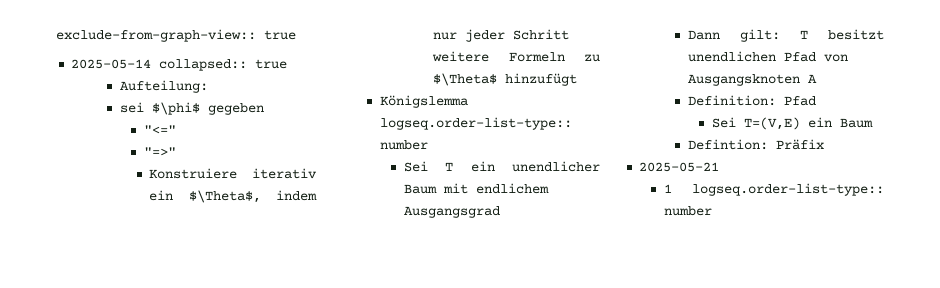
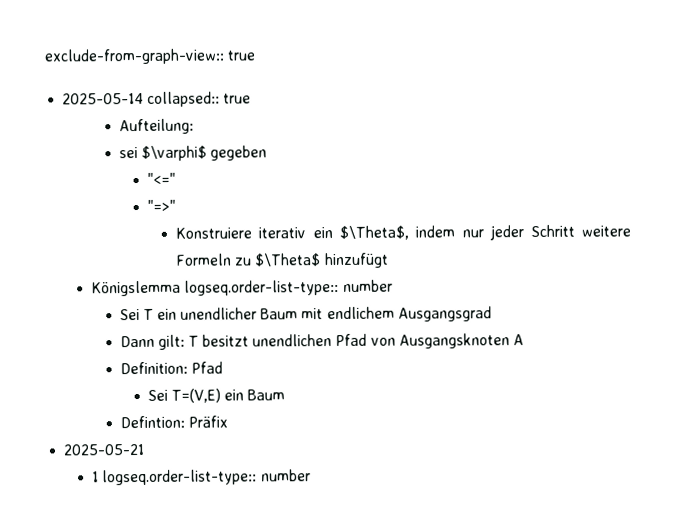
- sei $\phi$ gegeben
+ sei $\varphi$ gegeben

